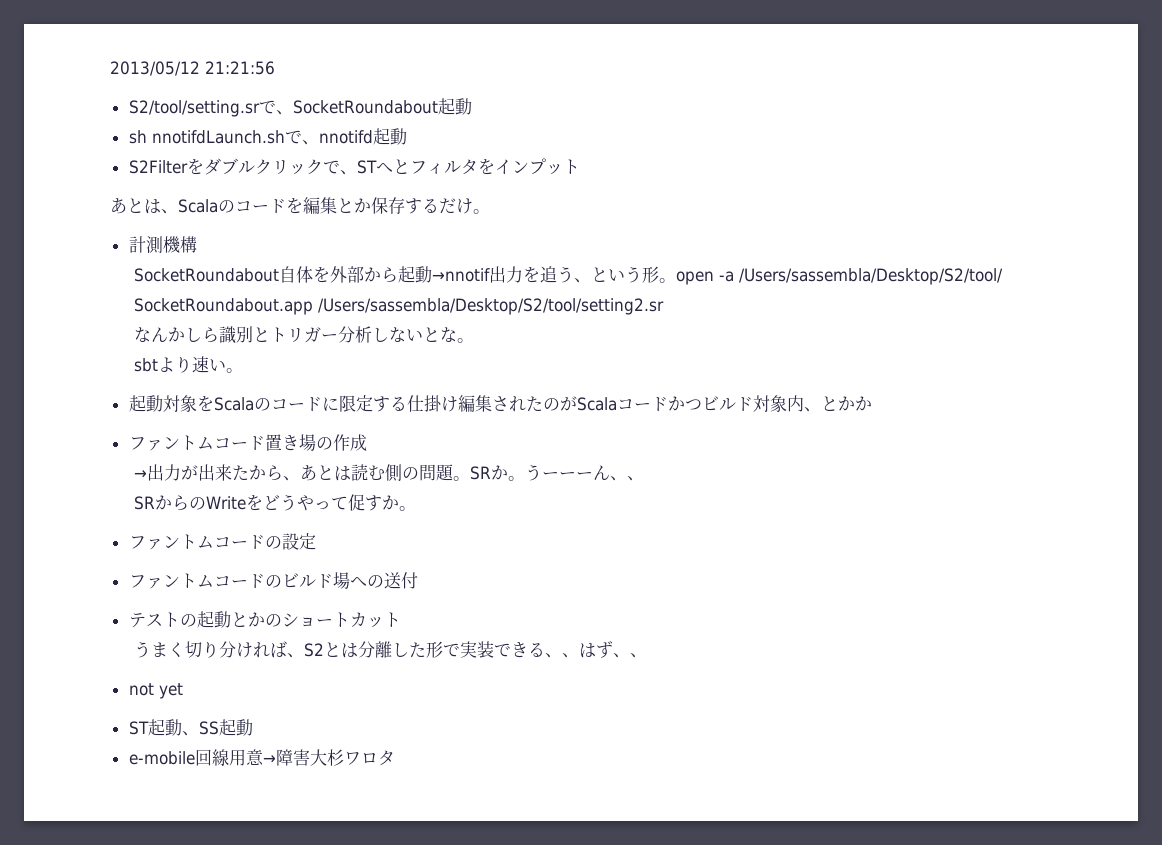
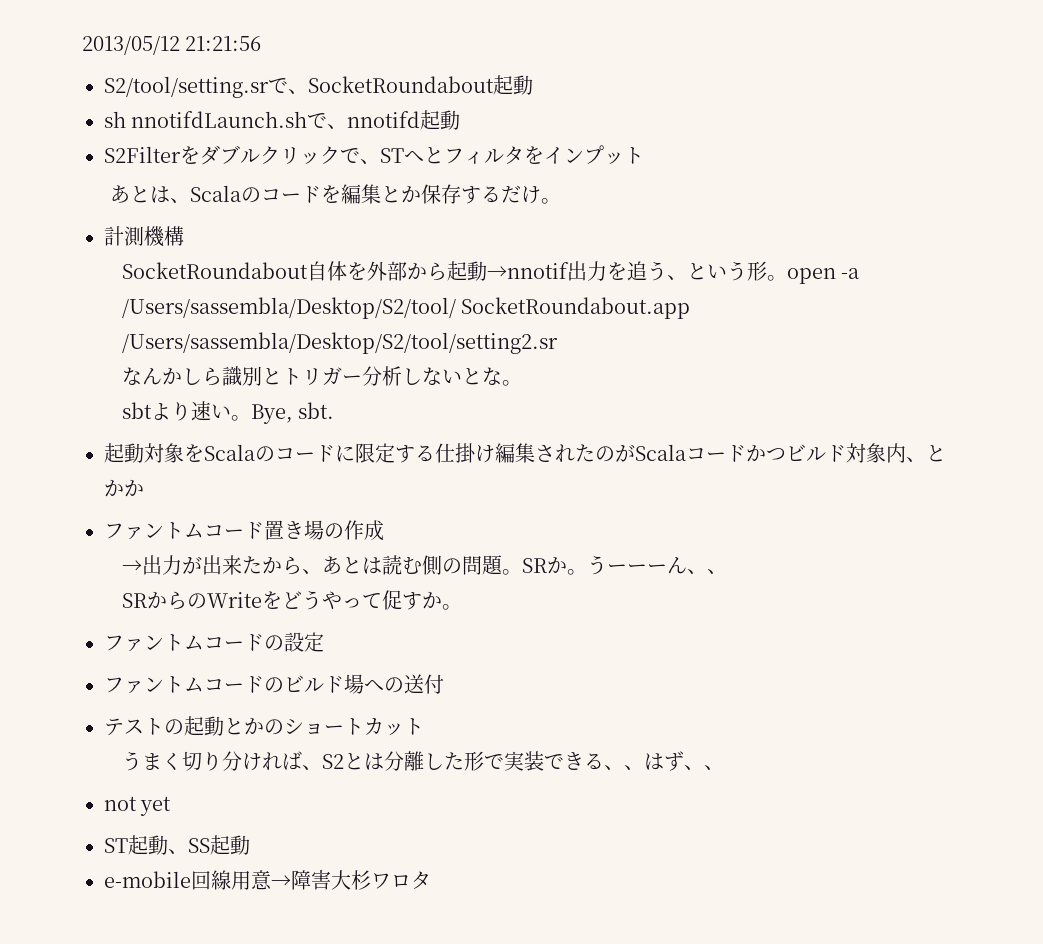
+ Bye, sbt.

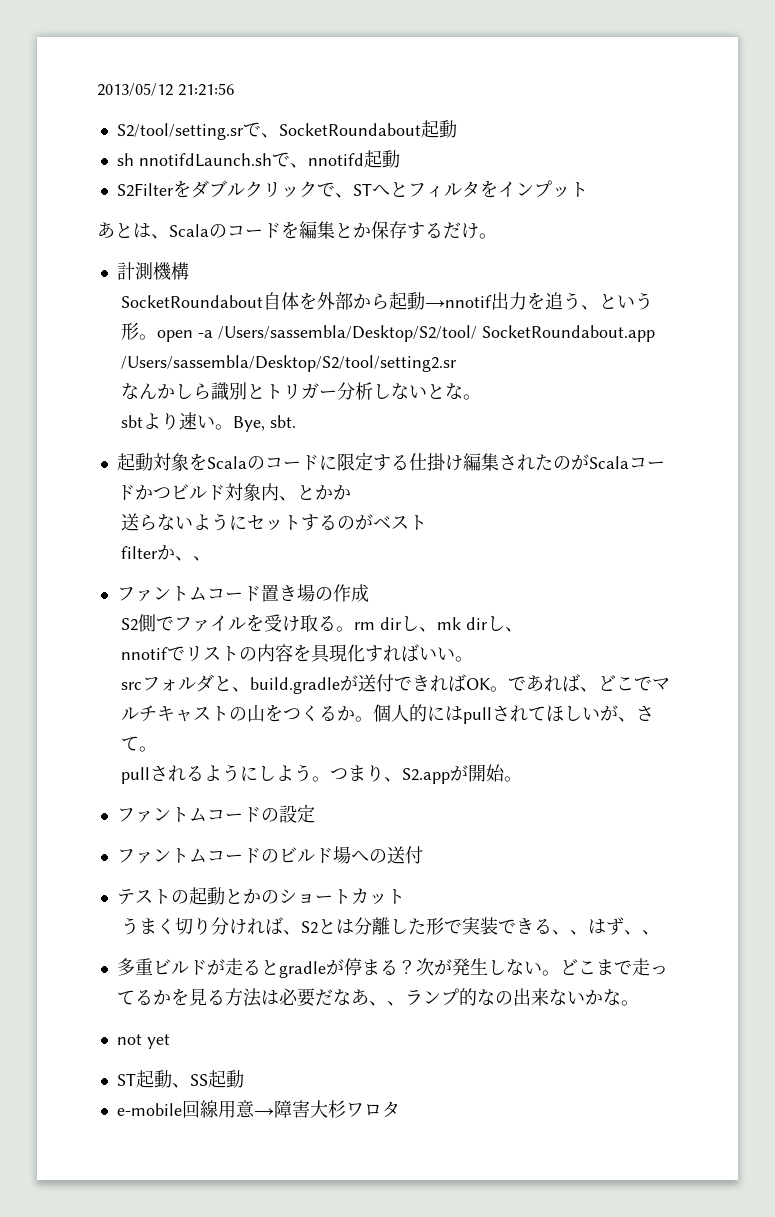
+ 送らないようにセットするのがベスト
+ filterか、、
- →出力が出来たから、あとは読む側の問題。SRか。うーーーん、、
- SRからのWriteをどうやって促すか。
+ S2側でファイルを受け取る。rm dirし、mk dirし、
+ nnotifでリストの内容を具現化すればいい。
+ srcフォルダと、build.gradleが送付できればOK。であれば、どこでマルチキャストの山をつくるか。個人的にはpullされてほしいが、さて。
+ pullされるようにしよう。つまり、S2.appが開始。
+ 多重ビルドが走るとgradleが停まる？次が発生しない。どこまで走ってるかを見る方法は必要だなあ、、ランプ的なの出来ないかな。

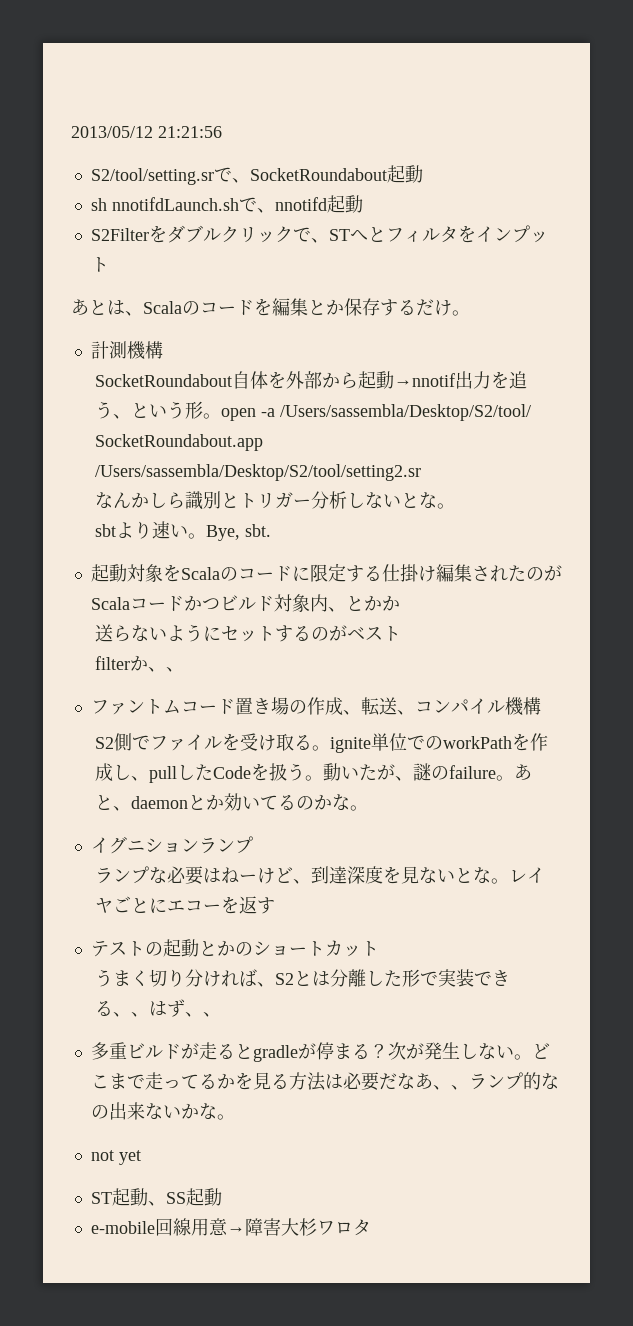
- ファントムコード置き場の作成
+ ファントムコード置き場の作成、転送、コンパイル機構
- S2側でファイルを受け取る。rm dirし、mk dirし、
- nnotifでリストの内容を具現化すればいい。
- srcフォルダと、build.gradleが送付できればOK。であれば、どこでマルチキャストの山をつくるか。個人的にはpullされてほしいが、さて。
- pullされるようにしよう。つまり、S2.appが開始。
- ファントムコードの設定
- ファントムコードのビルド場への送付
+ S2側でファイルを受け取る。ignite単位でのworkPathを作成し、pullしたCodeを扱う。動いたが、謎のfailure。あと、daemonとか効いてるのかな。
+ イグニションランプ
+ ランプな必要はねーけど、到達深度を見ないとな。レイヤごとにエコーを返す

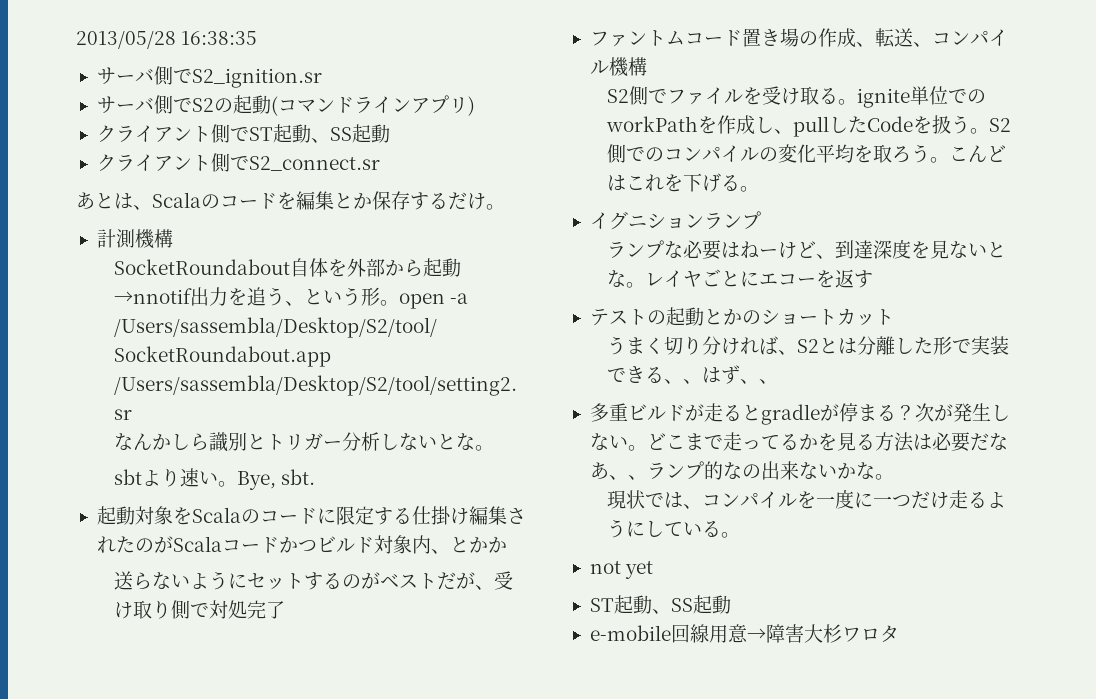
- 2013/05/12 21:21:56
- S2/tool/setting.srで、SocketRoundabout起動
- sh nnotifdLaunch.shで、nnotifd起動
- S2Filterをダブルクリックで、STへとフィルタをインプット
+ 2013/05/28 16:38:35
+ サーバ側でS2_ignition.sr
+ サーバ側でS2の起動(コマンドラインアプリ)
+ クライアント側でST起動、SS起動
+ クライアント側でS2_connect.sr
- 送らないようにセットするのがベスト
- filterか、、
+ 送らないようにセットするのがベストだが、受け取り側で対処完了
- 動いたが、謎のfailure。あと、daemonとか効いてるのかな。
+ S2側でのコンパイルの変化平均を取ろう。こんどはこれを下げる。
+ 現状では、コンパイルを一度に一つだけ走るようにしている。

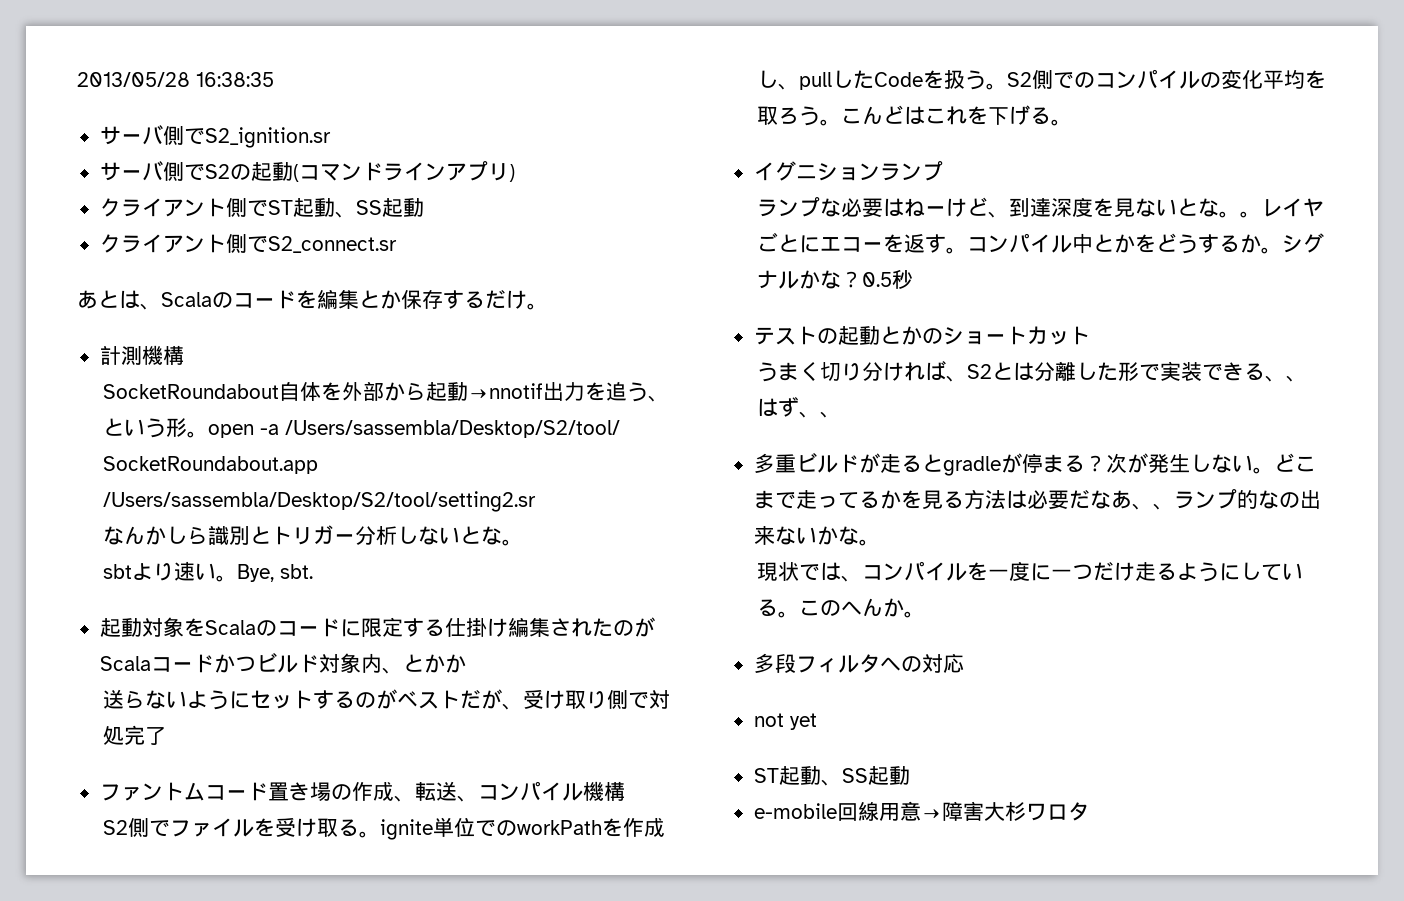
- ランプな必要はねーけど、到達深度を見ないとな。
+ ランプな必要はねーけど、到達深度を見ないとな。。
- レイヤごとにエコーを返す
+ レイヤごとにエコーを返す。コンパイル中とかをどうするか。シグナルかな？0.5秒
+ このへんか。
+ 多段フィルタへの対応

